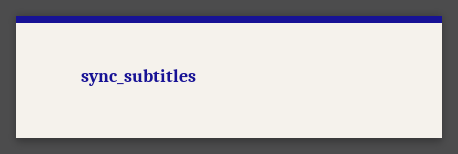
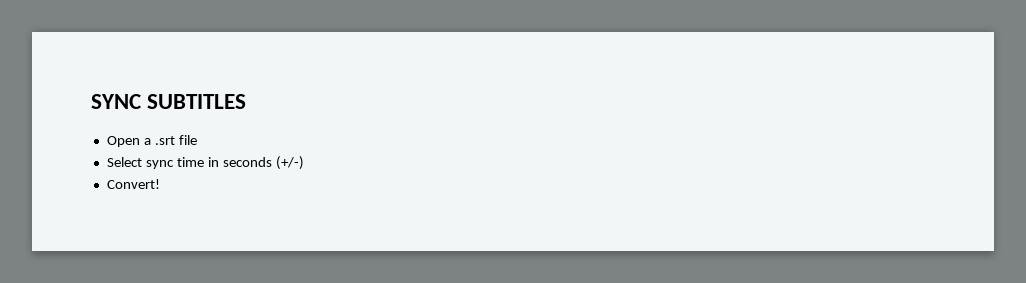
- sync_subtitles
+ SYNC SUBTITLES
+ Open a .srt file
+ Select sync time in seconds (+/-)
+ Convert!

